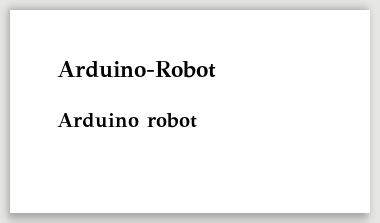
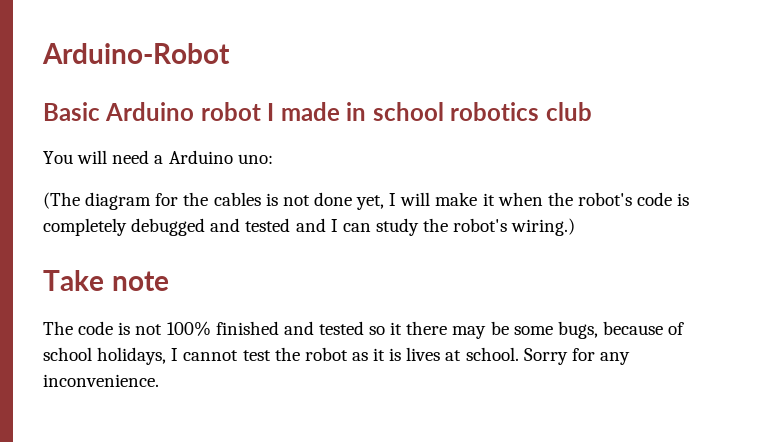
- Arduino robot
+ Basic Arduino robot I made in school robotics club
+ You will need a Arduino uno:
+ (The diagram for the cables is not done yet, I will make it when the robot's code is completely debugged and tested and I can study the robot's wiring.)
+ Take note
+ The code is not 100% finished and tested so it there may be some bugs, because of school holidays, I cannot test the robot as it is lives at school. Sorry for any inconvenience.

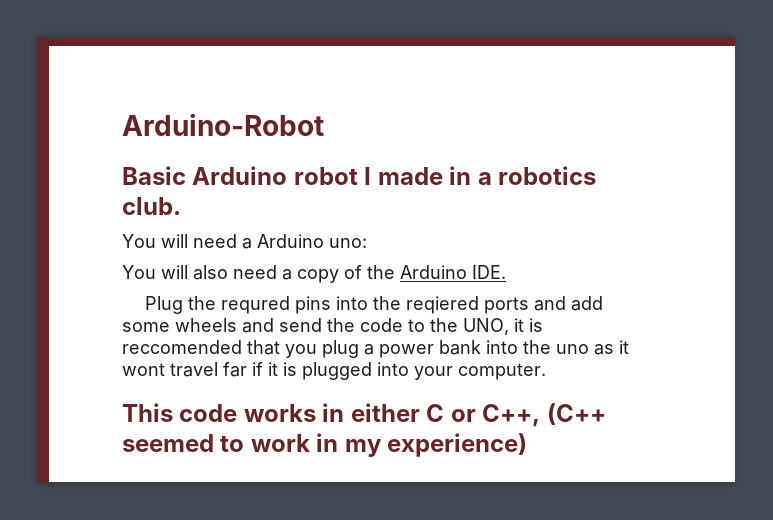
- Basic Arduino robot I made in school robotics club
+ Basic Arduino robot I made in a robotics club.
- (The diagram for the cables is not done yet, I will make it when the robot's code is completely debugged and tested and I can study the robot's wiring.)
- Take note
- The code is not 100% finished and tested so it there may be some bugs, because of school holidays, I cannot test the robot as it is lives at school. Sorry for any inconvenience.
+ You will also need a copy of the Arduino IDE.
+ Plug the requred pins into the reqiered ports and add some wheels and send the code to the UNO, it is reccomended that you plug a power bank into the uno as it wont travel far if it is plugged into your computer.
+ This code works in either C or C++, (C++ seemed to work in my experience)

